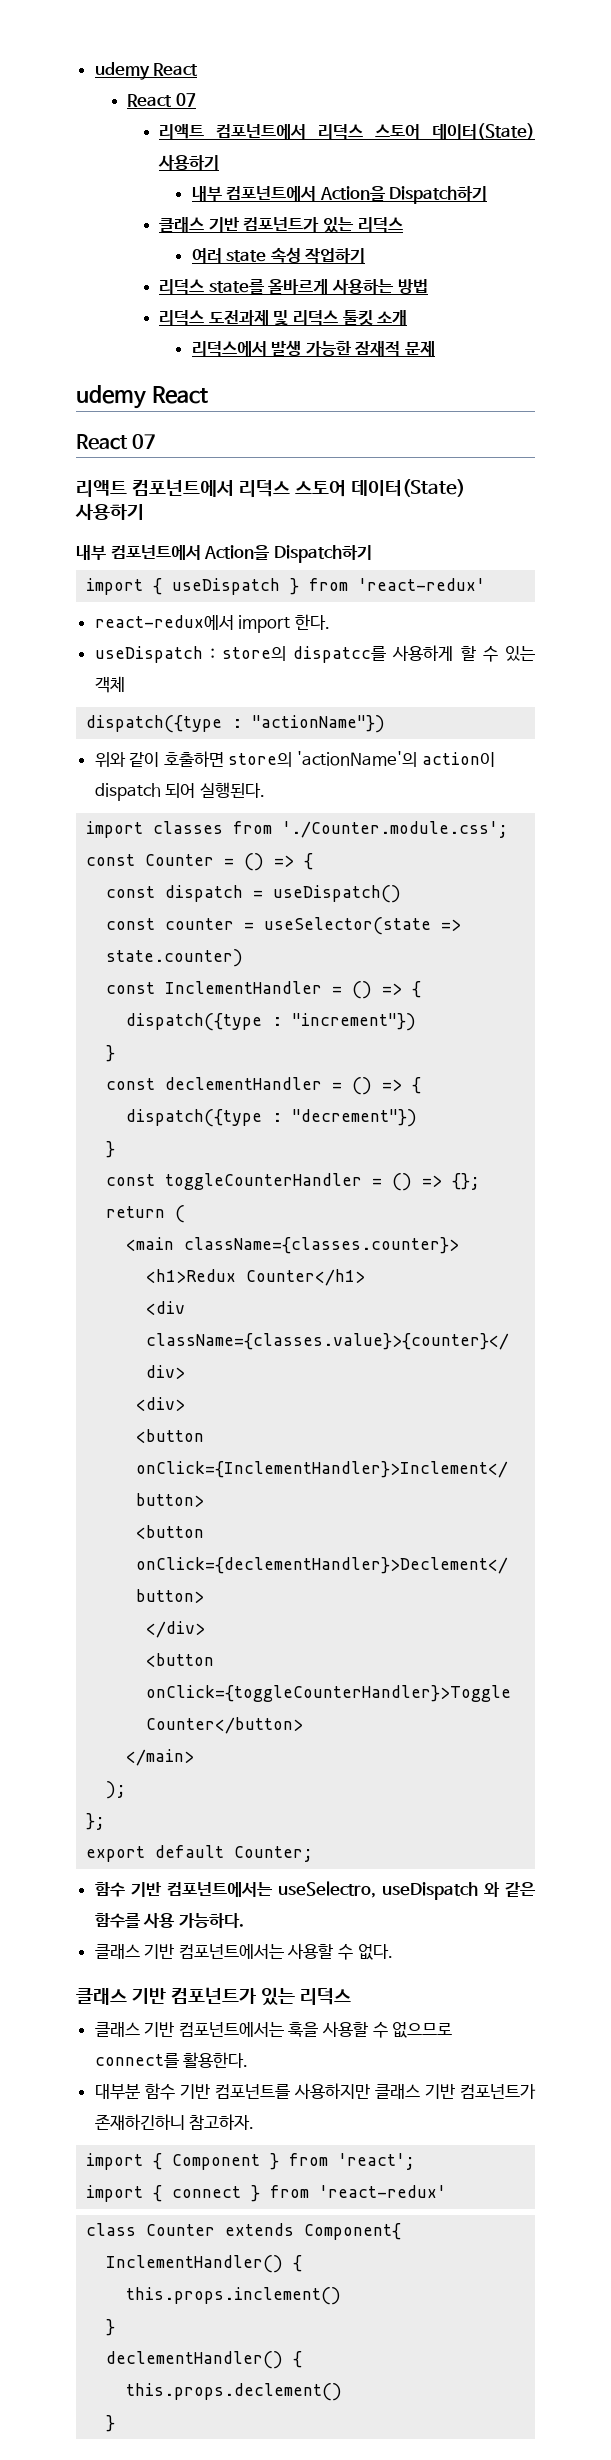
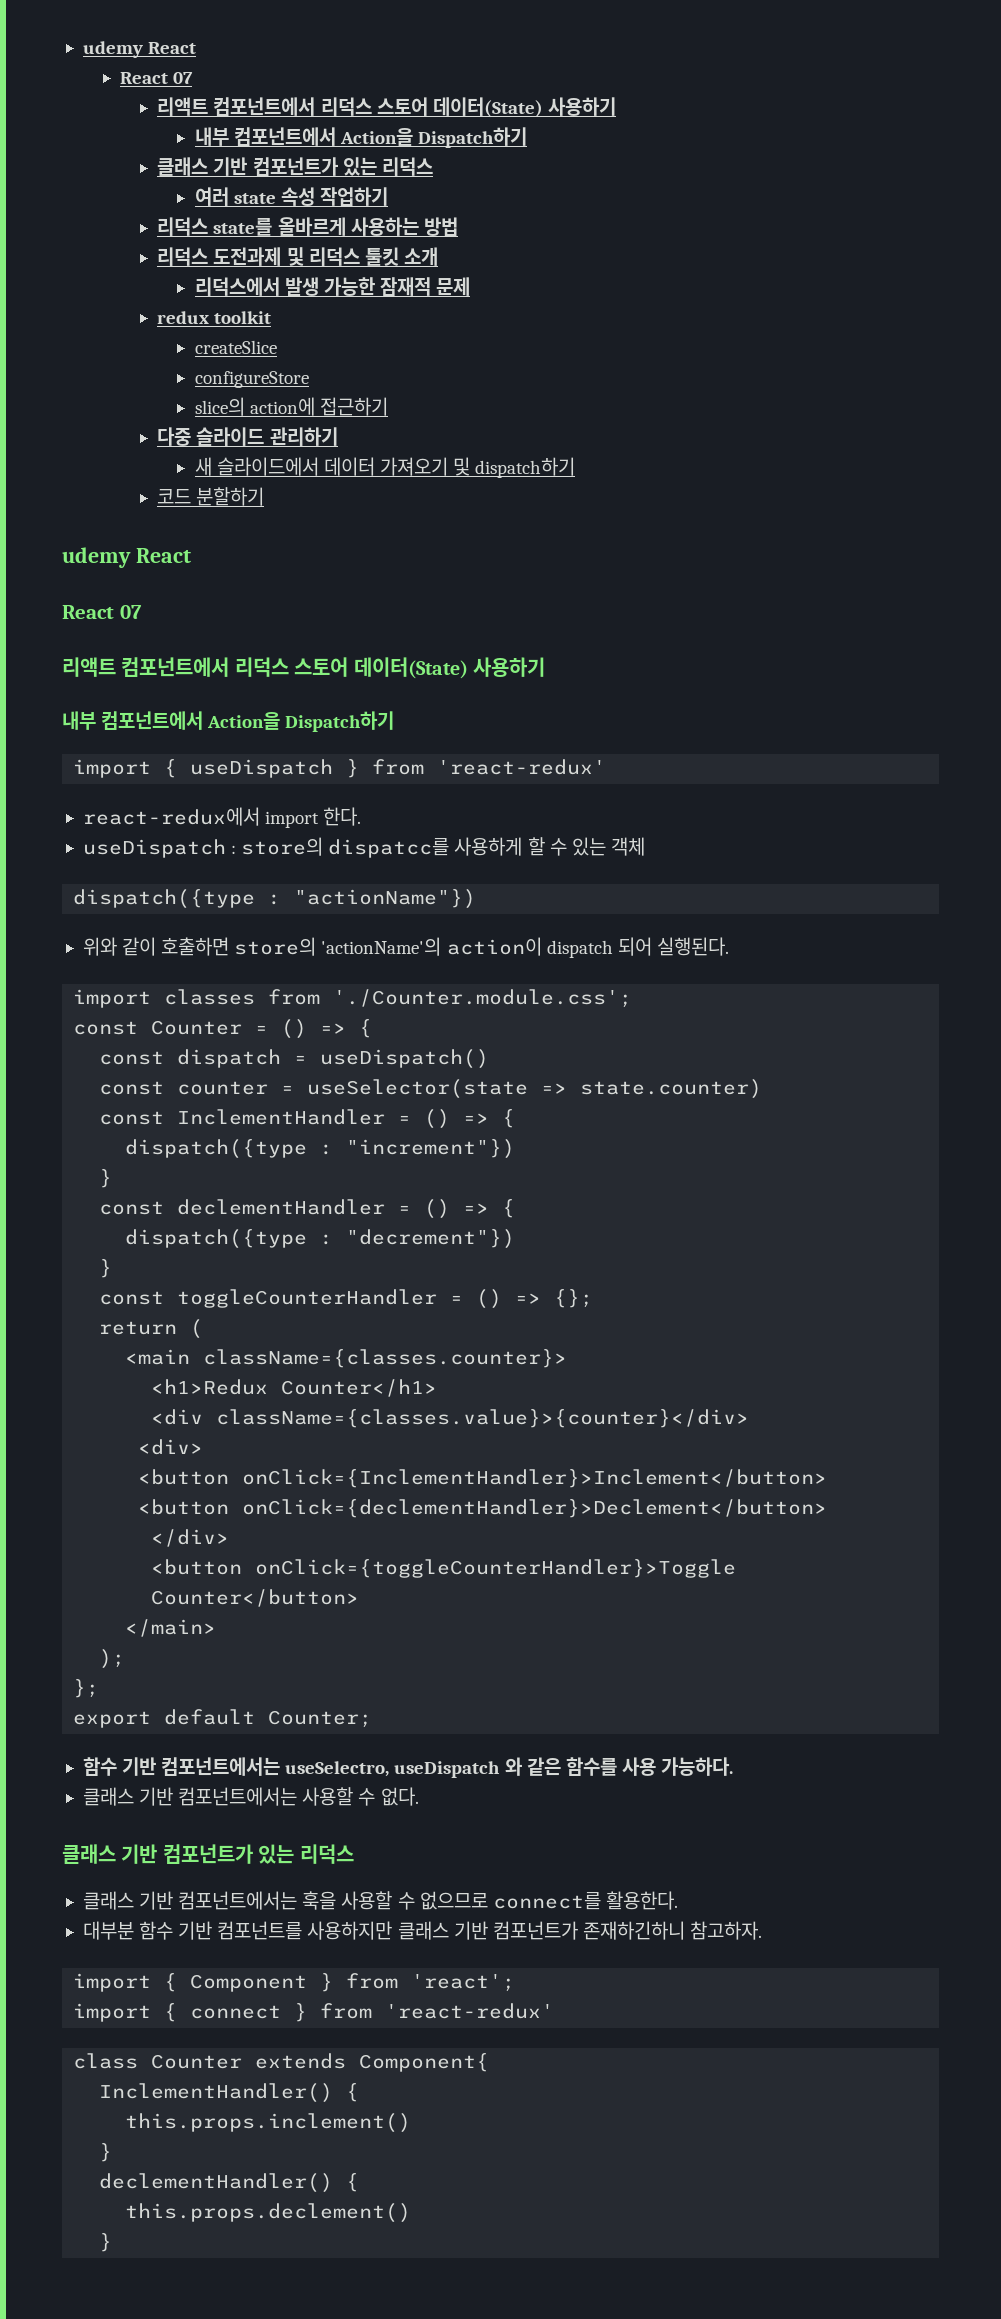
+ redux toolkit
+ createSlice
+ configureStore
+ slice의 action에 접근하기
+ 다중 슬라이드 관리하기
+ 새 슬라이드에서 데이터 가져오기 및 dispatch하기
+ 코드 분할하기

